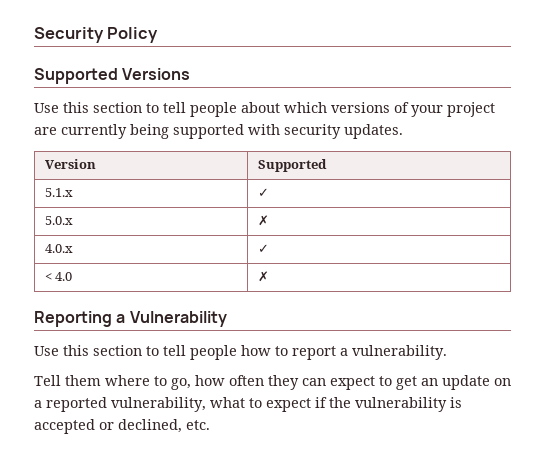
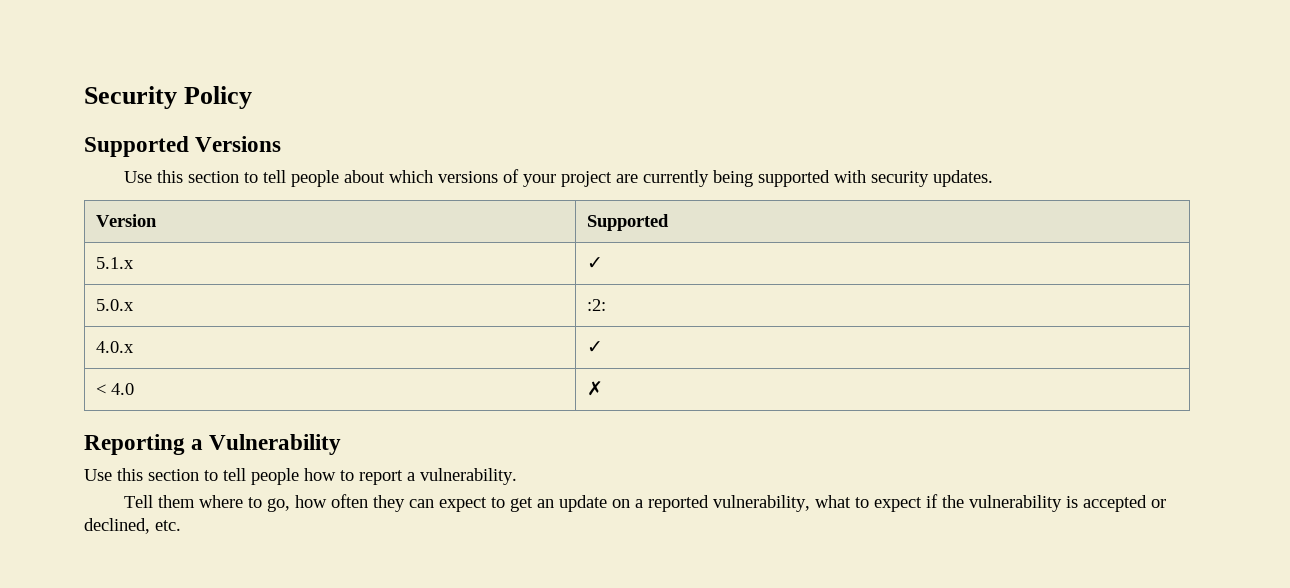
- 5.0.x | ✗
+ 5.0.x | :2:

